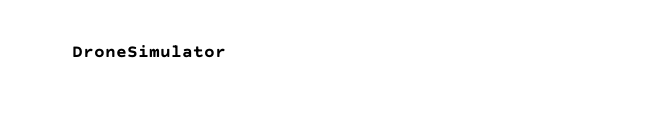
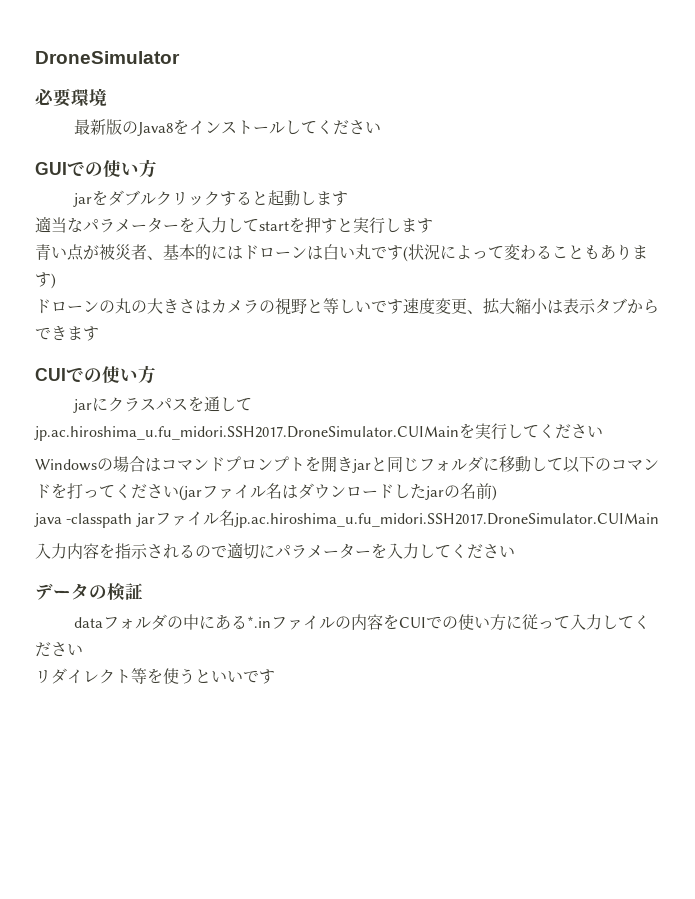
+ 必要環境
+ 最新版のJava8をインストールしてください
+ GUIでの使い方
+ jarをダブルクリックすると起動します
+ 適当なパラメーターを入力してstartを押すと実行します
+ 青い点が被災者、基本的にはドローンは白い丸です(状況によって変わることもあります)
+ ドローンの丸の大きさはカメラの視野と等しいです速度変更、拡大縮小は表示タブからできます
+ CUIでの使い方
+ jarにクラスパスを通してjp.ac.hiroshima_u.fu_midori.SSH2017.DroneSimulator.CUIMainを実行してください
+ Windowsの場合はコマンドプロンプトを開きjarと同じフォルダに移動して以下のコマンドを打ってください(jarファイル名はダウンロードしたjarの名前)
+ java -classpath jarファイル名jp.ac.hiroshima_u.fu_midori.SSH2017.DroneSimulator.CUIMain
+ 入力内容を指示されるので適切にパラメーターを入力してください
+ データの検証
+ dataフォルダの中にある*.inファイルの内容をCUIでの使い方に従って入力してください
+ リダイレクト等を使うといいです

